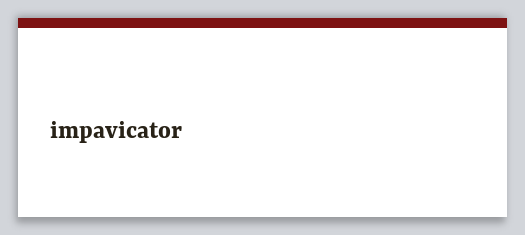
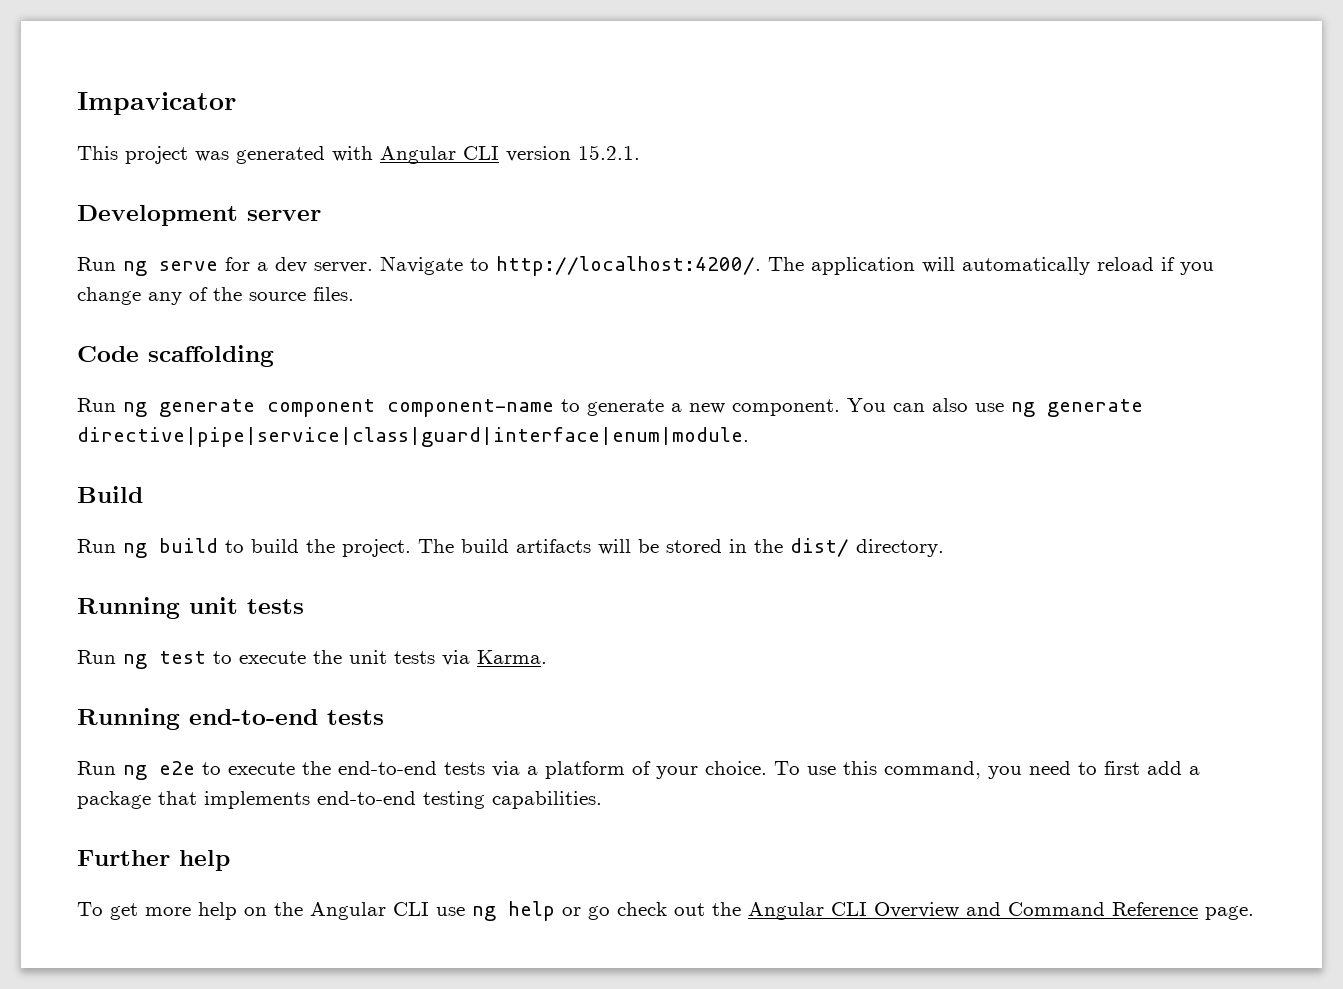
- impavicator
+ Impavicator
+ This project was generated with Angular CLI version 15.2.1.
+ Development server
+ Run ng serve for a dev server. Navigate to http://localhost:4200/. The application will automatically reload if you change any of the source files.
+ Code scaffolding
+ Run ng generate component component-name to generate a new component. You can also use ng generate directive|pipe|service|class|guard|interface|enum|module.
+ Build
+ Run ng build to build the project. The build artifacts will be stored in the dist/ directory.
+ Running unit tests
+ Run ng test to execute the unit tests via Karma.
+ Running end-to-end tests
+ Run ng e2e to execute the end-to-end tests via a platform of your choice. To use this command, you need to first add a package that implements end-to-end testing capabilities.
+ Further help
+ To get more help on the Angular CLI use ng help or go check out the Angular CLI Overview and Command Reference page.

